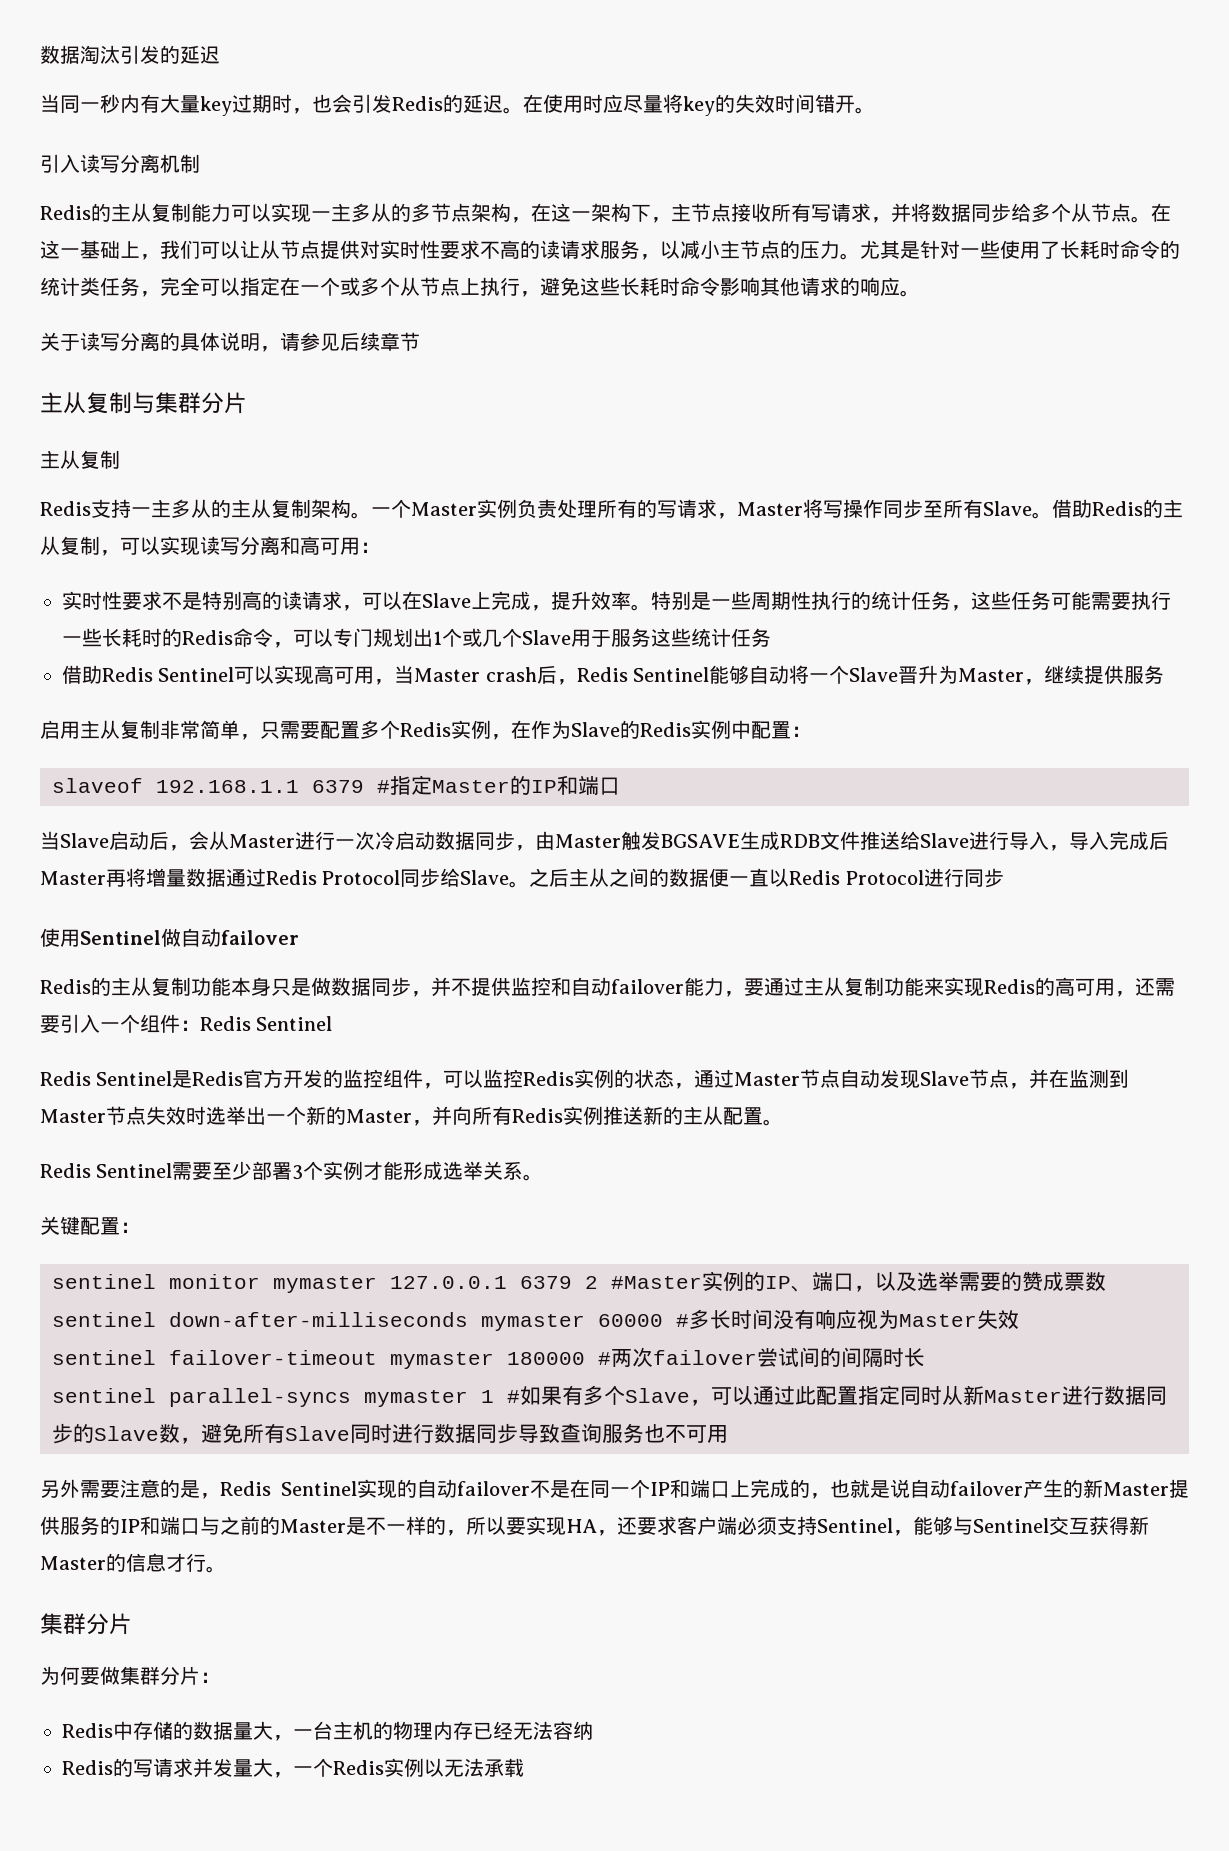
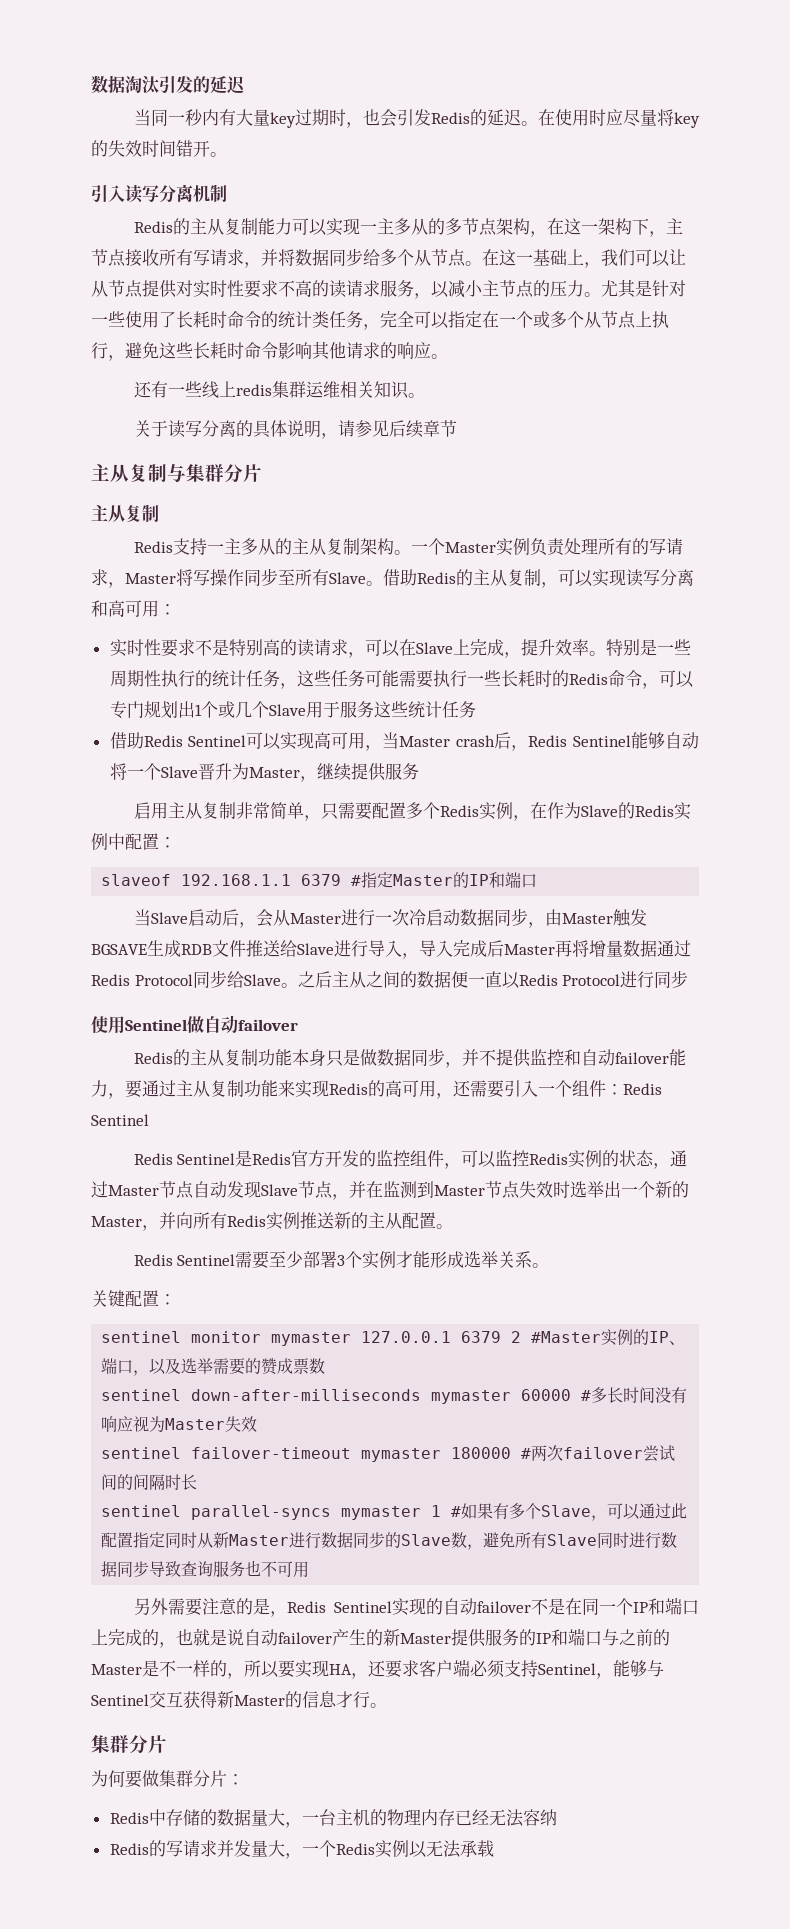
+ 还有一些线上redis集群运维相关知识。

